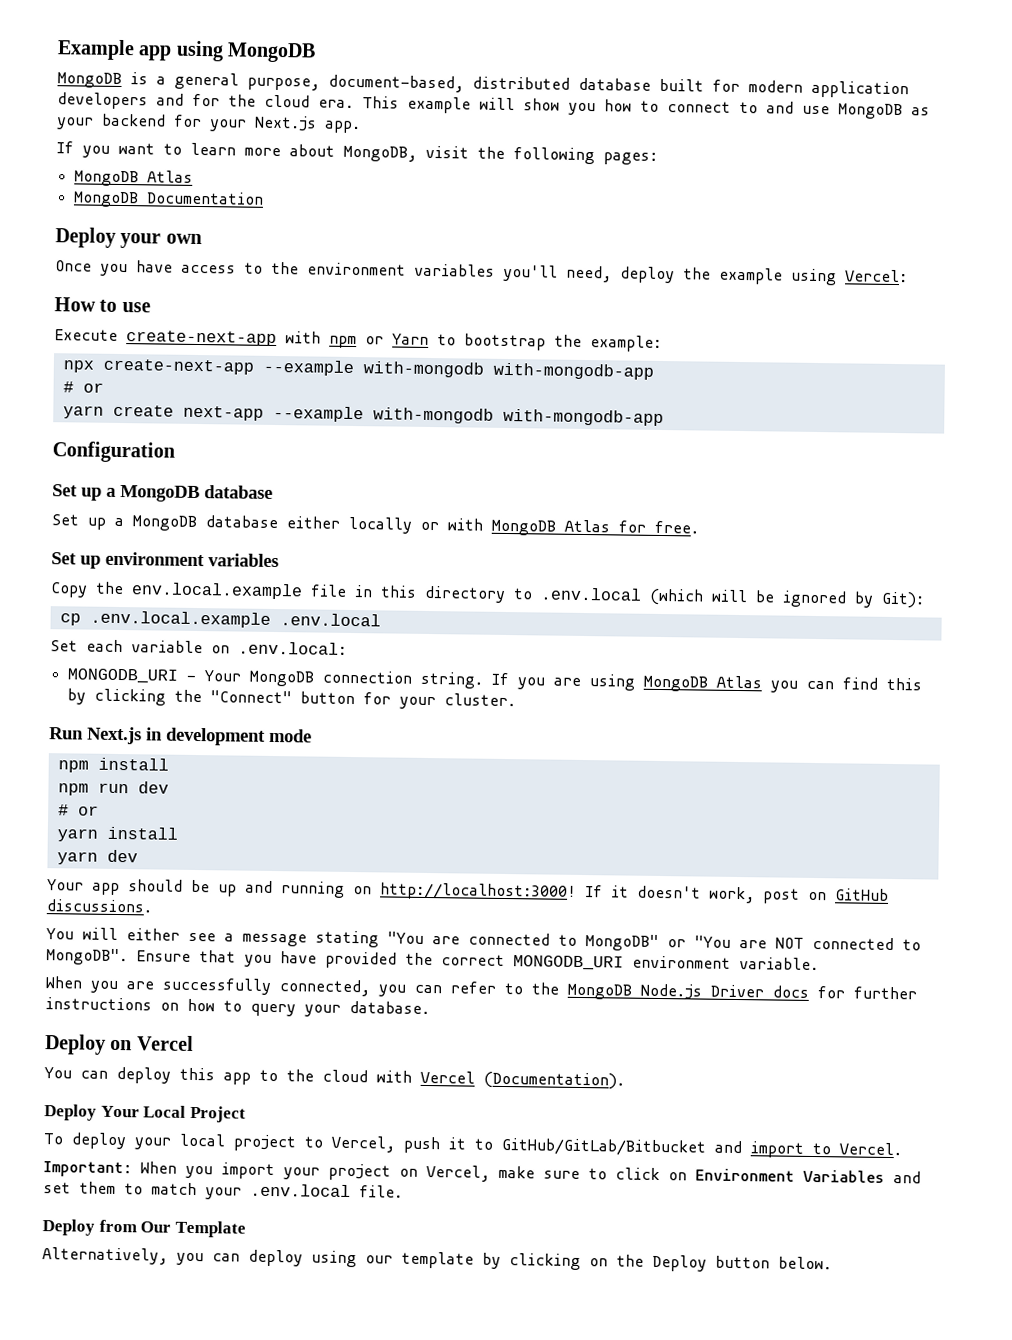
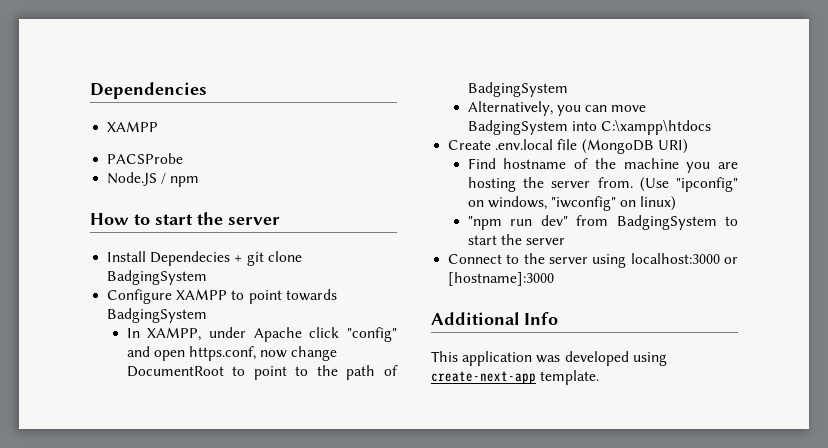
- Example app using MongoDB
- MongoDB is a general purpose, document-based, distributed database built for modern application developers and for the cloud era. This example will show you how to connect to and use MongoDB as your backend for your Next.js app.
- If you want to learn more about MongoDB, visit the following pages:
- MongoDB Atlas
- MongoDB Documentation
- Deploy your own
- Once you have access to the environment variables you'll need, deploy the example using Vercel:
- How to use
- Execute create-next-app with npm or Yarn to bootstrap the example:
- npx create-next-app --example with-mongodb with-mongodb-app
- # or
- yarn create next-app --example with-mongodb with-mongodb-app
- Configuration
- Set up a MongoDB database
- Set up a MongoDB database either locally or with MongoDB Atlas for free.
- Set up environment variables
- Copy the env.local.example file in this directory to .env.local (which will be ignored by Git):
- cp .env.local.example .env.local
- Set each variable on .env.local:
- MONGODB_URI - Your MongoDB connection string. If you are using MongoDB Atlas you can find this by clicking the "Connect" button for your cluster.
- Run Next.js in development mode
- npm install
- npm run dev
- # or
- yarn install
- yarn dev
- Your app should be up and running on http://localhost:3000! If it doesn't work, post on GitHub discussions.
- You will either see a message stating "You are connected to MongoDB" or "You are NOT connected to MongoDB". Ensure that you have provided the correct MONGODB_URI environment variable.
- When you are successfully connected, you can refer to the MongoDB Node.js Driver docs for further instructions on how to query your database.
- Deploy on Vercel
- You can deploy this app to the cloud with Vercel (Documentation).
- Deploy Your Local Project
- To deploy your local project to Vercel, push it to GitHub/GitLab/Bitbucket and import to Vercel.
- Important: When you import your project on Vercel, make sure to click on Environment Variables and set them to match your .env.local file.
- Deploy from Our Template
- Alternatively, you can deploy using our template by clicking on the Deploy button below.
+ Dependencies
+ XAMPP
+ PACSProbe
+ Node.JS / npm
+ How to start the server
+ Install Dependecies + git clone BadgingSystem
+ Configure XAMPP to point towards BadgingSystem
+ In XAMPP, under Apache click "config" and open https.conf, now change DocumentRoot to point to the path of BadgingSystem
+ Alternatively, you can move BadgingSystem into C:\xampp\htdocs
+ Create .env.local file (MongoDB URI)
+ Find hostname of the machine you are hosting the server from. (Use "ipconfig" on windows, "iwconfig" on linux)
+ "npm run dev" from BadgingSystem to start the server
+ Connect to the server using localhost:3000 or [hostname]:3000
+ Additional Info
+ This application was developed using create-next-app template.

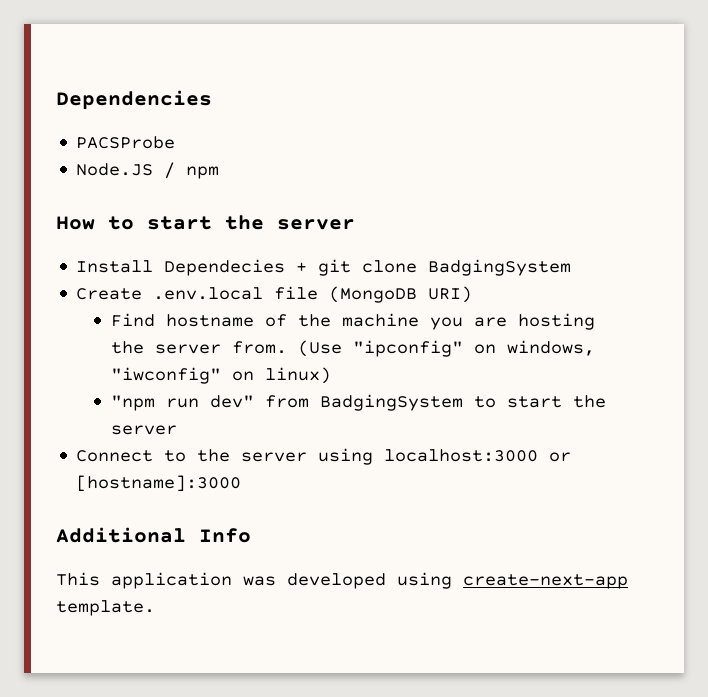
  Dependencies
- XAMPP
- Configure XAMPP to point towards BadgingSystem
- In XAMPP, under Apache click "config" and open https.conf, now change DocumentRoot to point to the path of BadgingSystem
- Alternatively, you can move BadgingSystem into C:\xampp\htdocs

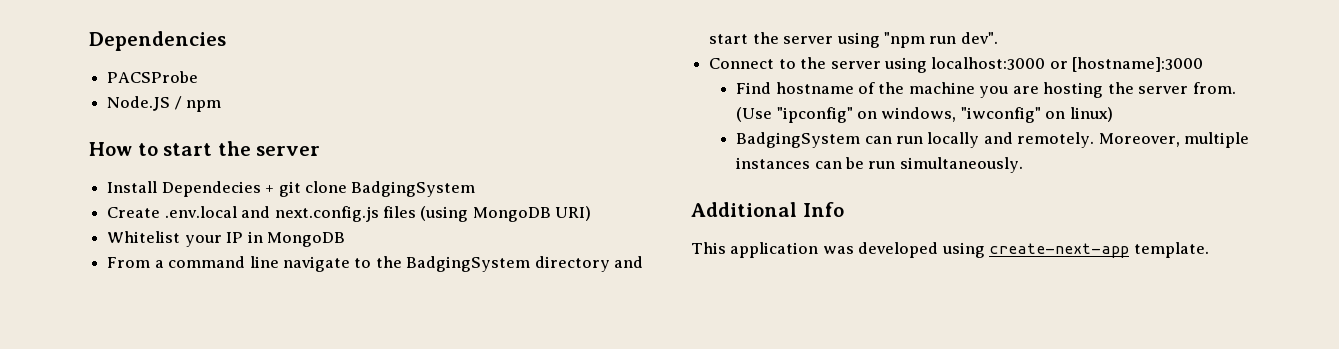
- Create .env.local file (MongoDB URI)
+ Create .env.local and next.config.js files (using MongoDB URI)
+ Whitelist your IP in MongoDB
+ From a command line navigate to the BadgingSystem directory and start the server using "npm run dev".
+ Connect to the server using localhost:3000 or [hostname]:3000
- "npm run dev" from BadgingSystem to start the server
- Connect to the server using localhost:3000 or [hostname]:3000
+ BadgingSystem can run locally and remotely. Moreover, multiple instances can be run simultaneously.

